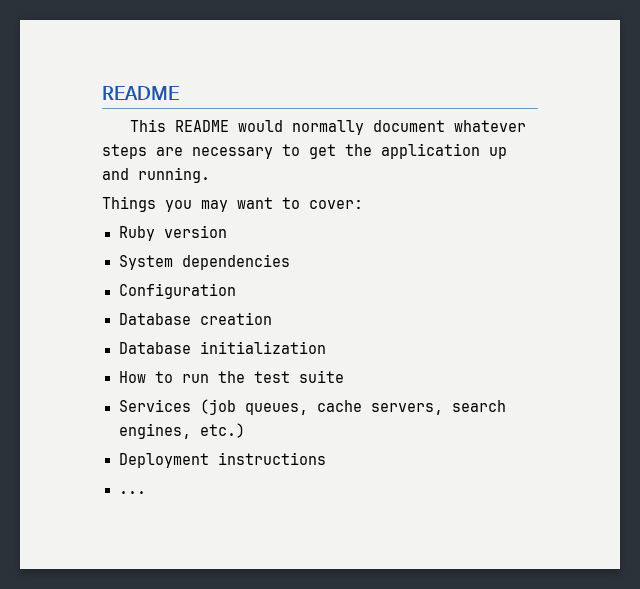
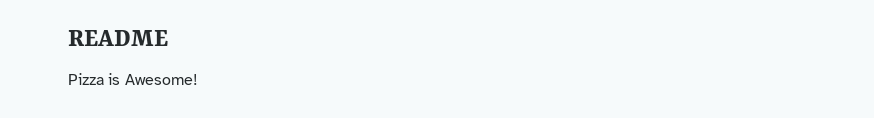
- This README would normally document whatever steps are necessary to get the application up and running.
- Things you may want to cover:
- Ruby version
- System dependencies
- Configuration
- Database creation
- Database initialization
- How to run the test suite
- Services (job queues, cache servers, search engines, etc.)
- Deployment instructions
- ...
+ Pizza is Awesome!

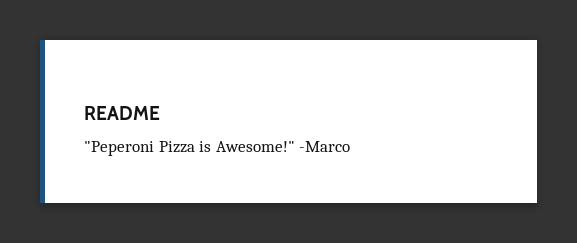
- Pizza is Awesome!
+ "Peperoni Pizza is Awesome!" -Marco

